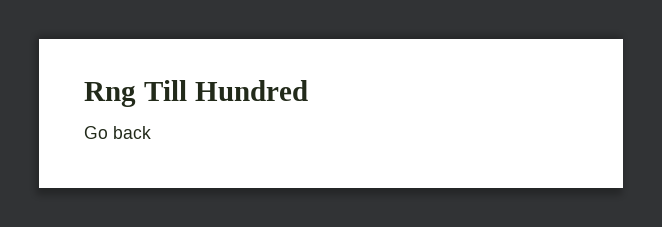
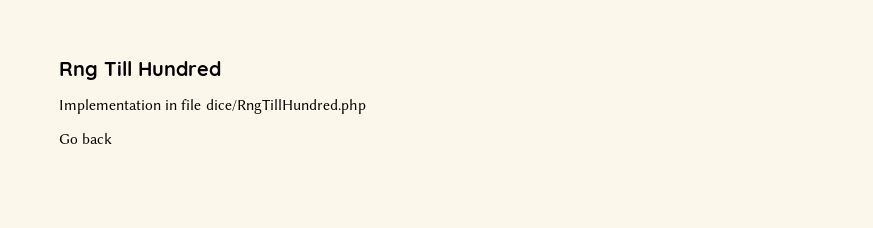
+ Implementation in file dice/RngTillHundred.php

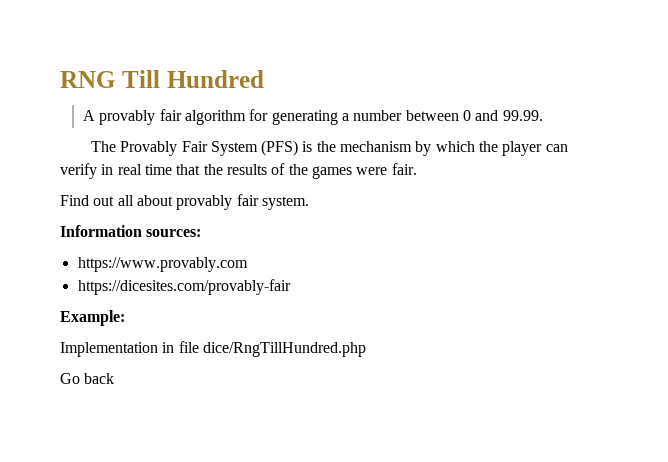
- Rng Till Hundred
+ RNG Till Hundred
+ A provably fair algorithm for generating a number between 0 and 99.99.
+ The Provably Fair System (PFS) is the mechanism by which the player can verify in real time that the results of the games were fair.
+ Find out all about provably fair system.
+ Information sources:
+ https://www.provably.com
+ https://dicesites.com/provably-fair
+ Example:

